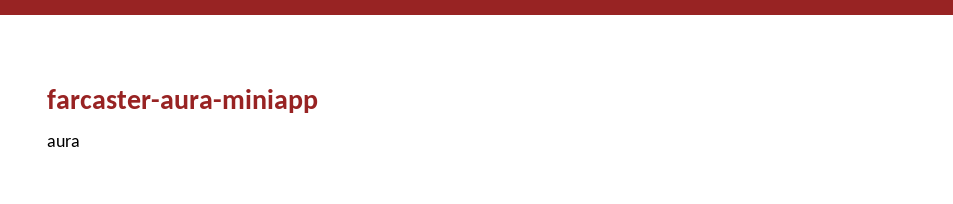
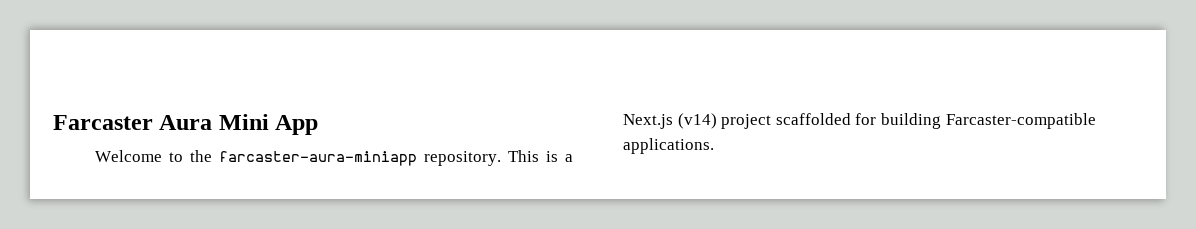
- farcaster-aura-miniapp
- aura
+ Farcaster Aura Mini App
+ Welcome to the farcaster-aura-miniapp repository. This is a Next.js (v14) project scaffolded for building Farcaster-compatible applications.

